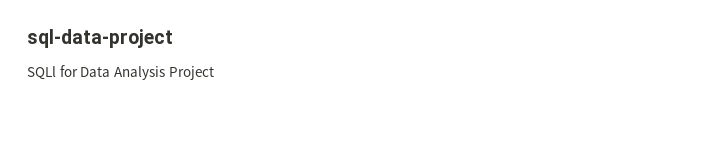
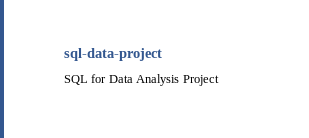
- SQLl for Data Analysis Project
+ SQL for Data Analysis Project

